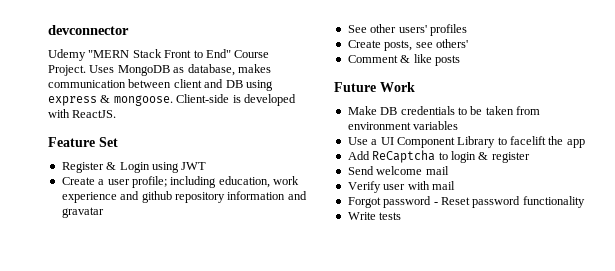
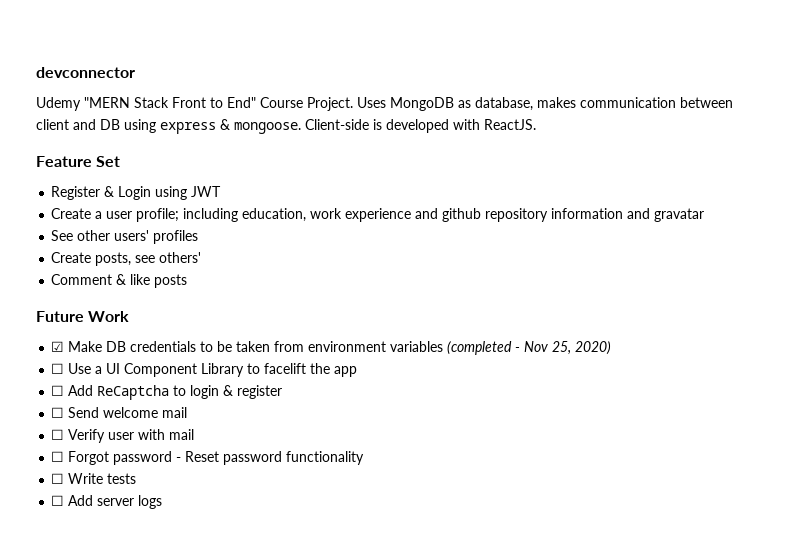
- Make DB credentials to be taken from environment variables
- Use a UI Component Library to facelift the app
+ ☑ Make DB credentials to be taken from environment variables (completed - Nov 25, 2020)
+ ☐ Use a UI Component Library to facelift the app
- Add ReCaptcha to login & register
+ ☐ Add ReCaptcha to login & register
- Send welcome mail
+ ☐ Send welcome mail
- Verify user with mail
+ ☐ Verify user with mail
- Forgot password - Reset password functionality
+ ☐ Forgot password - Reset password functionality
- Write tests
+ ☐ Write tests
+ ☐ Add server logs

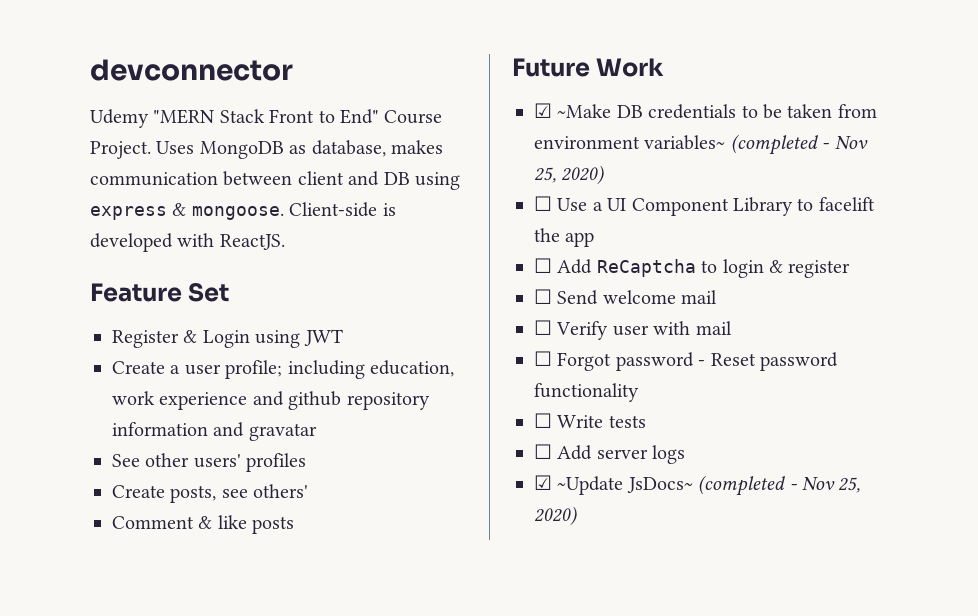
- ☑ Make DB credentials to be taken from environment variables (completed - Nov 25, 2020)
+ ☑ ~Make DB credentials to be taken from environment variables~ (completed - Nov 25, 2020)
+ ☑ ~Update JsDocs~ (completed - Nov 25, 2020)

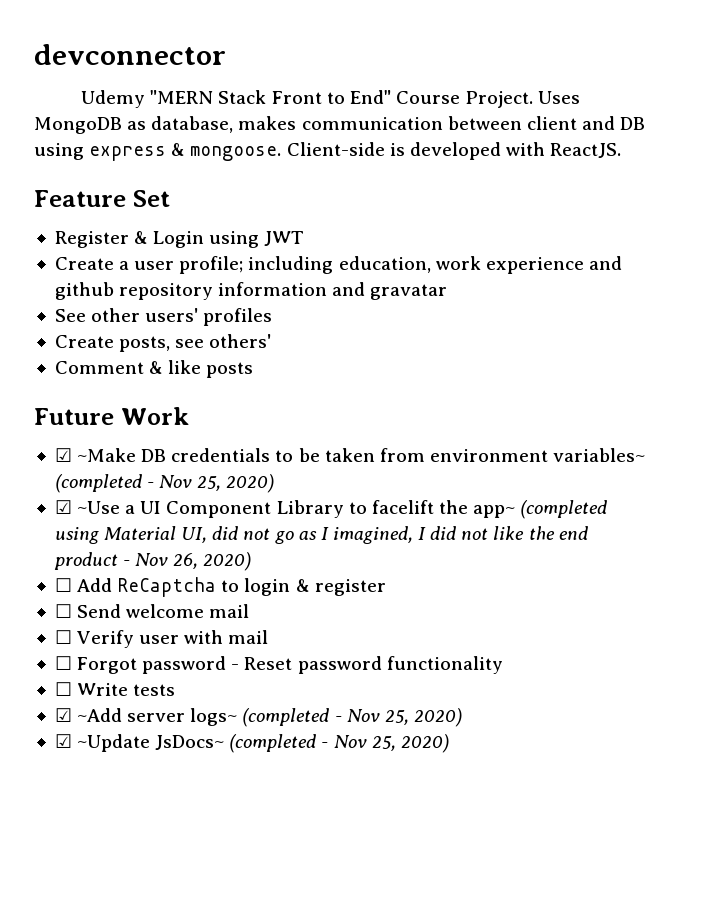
- ☐ Use a UI Component Library to facelift the app
+ ☑ ~Use a UI Component Library to facelift the app~ (completed using Material UI, did not go as I imagined, I did not like the end product - Nov 26, 2020)
- ☐ Add server logs
+ ☑ ~Add server logs~ (completed - Nov 25, 2020)

